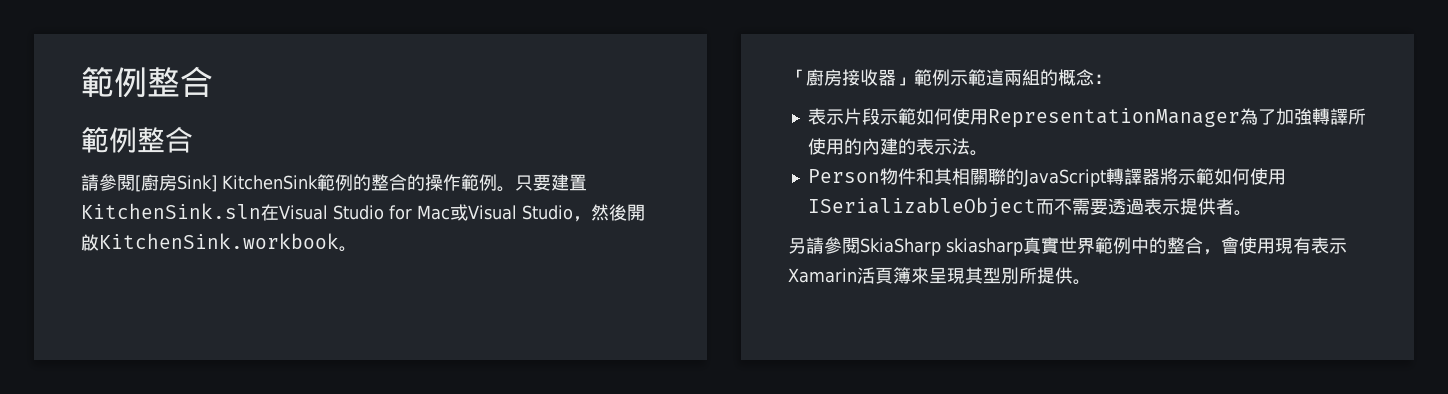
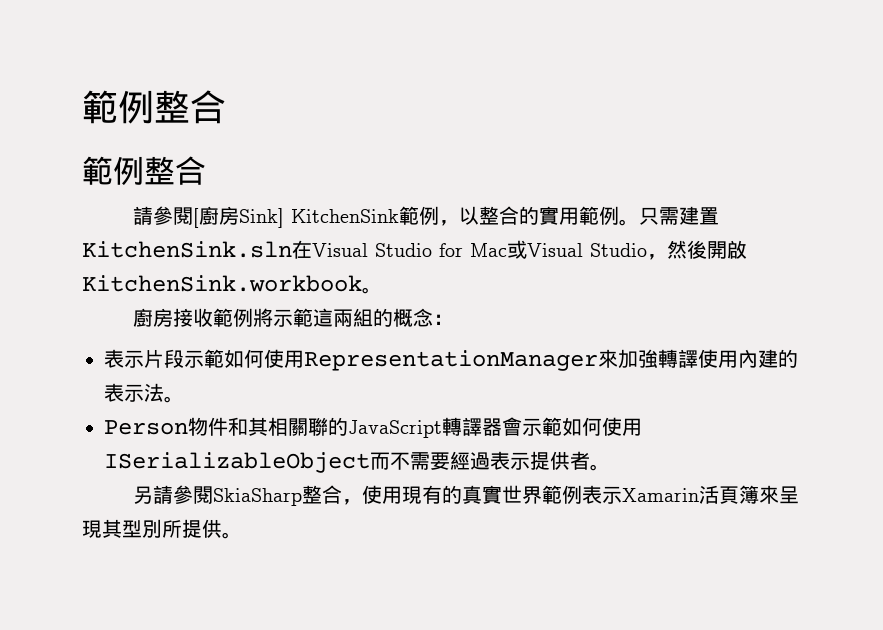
- 請參閱[廚房Sink] KitchenSink範例的整合的操作範例。
+ 請參閱[廚房Sink] KitchenSink範例，以整合的實用範例。
- 只要建置KitchenSink.sln在Visual Studio for Mac或Visual Studio，然後開啟KitchenSink.workbook。
+ 只需建置KitchenSink.sln在Visual Studio for Mac或Visual Studio，然後開啟KitchenSink.workbook。
- 「廚房接收器」範例示範這兩組的概念：
+ 廚房接收範例將示範這兩組的概念：
- 表示片段示範如何使用RepresentationManager為了加強轉譯所使用的內建的表示法。
+ 表示片段示範如何使用RepresentationManager來加強轉譯使用內建的表示法。
- Person物件和其相關聯的JavaScript轉譯器將示範如何使用ISerializableObject而不需要透過表示提供者。
+ Person物件和其相關聯的JavaScript轉譯器會示範如何使用ISerializableObject而不需要經過表示提供者。
- 另請參閱SkiaSharp skiasharp真實世界範例中的整合，會使用現有表示Xamarin活頁簿來呈現其型別所提供。
+ 另請參閱SkiaSharp整合，使用現有的真實世界範例表示Xamarin活頁簿來呈現其型別所提供。

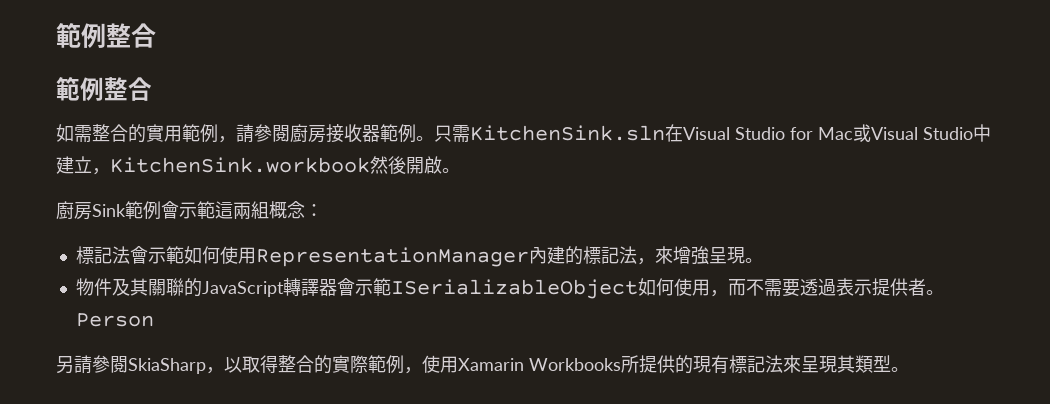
- 請參閱[廚房Sink] KitchenSink範例，以整合的實用範例。只需建置KitchenSink.sln在Visual Studio for Mac或Visual Studio，然後開啟KitchenSink.workbook。
+ 如需整合的實用範例，請參閱廚房接收器範例。只需KitchenSink.sln在Visual Studio for Mac或Visual Studio中建立，KitchenSink.workbook然後開啟。
- 廚房接收範例將示範這兩組的概念：
+ 廚房Sink範例會示範這兩組概念：
- 表示片段示範如何使用RepresentationManager來加強轉譯使用內建的表示法。
- Person物件和其相關聯的JavaScript轉譯器會示範如何使用ISerializableObject而不需要經過表示提供者。
+ 標記法會示範如何使用RepresentationManager內建的標記法，來增強呈現。
+ 物件及其關聯的JavaScript轉譯器會示範ISerializableObject如何使用，而不需要透過表示提供者。Person
- 另請參閱SkiaSharp整合，使用現有的真實世界範例表示Xamarin活頁簿來呈現其型別所提供。
+ 另請參閱SkiaSharp，以取得整合的實際範例，使用Xamarin Workbooks所提供的現有標記法來呈現其類型。

